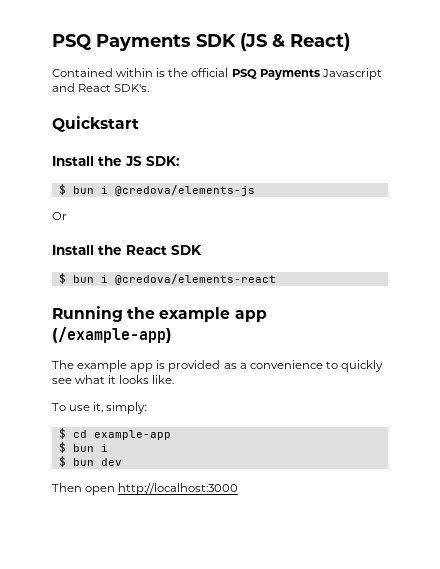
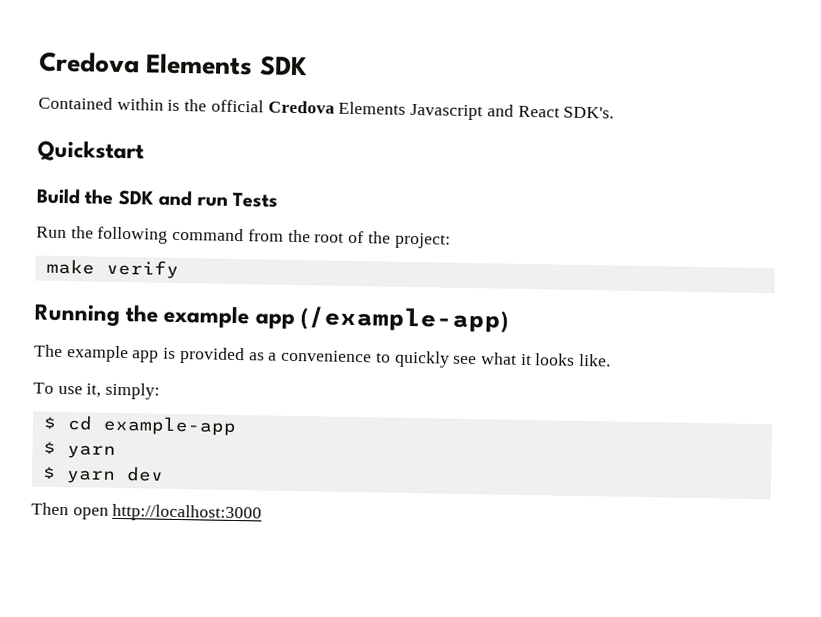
- PSQ Payments SDK (JS & React)
+ Credova Elements SDK
- Contained within is the official PSQ Payments Javascript and React SDK's.
+ Contained within is the official Credova Elements Javascript and React SDK's.
- Install the JS SDK:
- $ bun i @credova/elements-js
- Or
- Install the React SDK
- $ bun i @credova/elements-react
+ Build the SDK and run Tests
+ Run the following command from the root of the project:
+ make verify
  $ cd example-app
- $ bun i
- $ bun dev
+ $ yarn
+ $ yarn dev

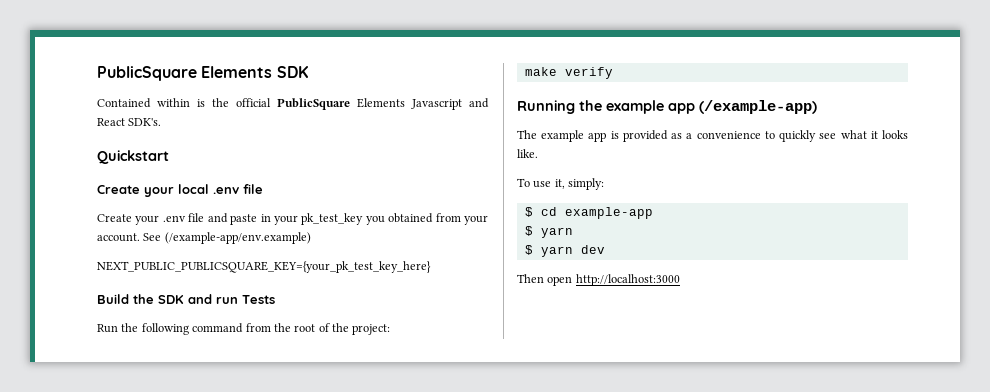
- Credova Elements SDK
+ PublicSquare Elements SDK
- Contained within is the official Credova Elements Javascript and React SDK's.
+ Contained within is the official PublicSquare Elements Javascript and React SDK's.
+ Create your local .env file
+ Create your .env file and paste in your pk_test_key you obtained from your account. See (/example-app/env.example)
+ NEXT_PUBLIC_PUBLICSQUARE_KEY={your_pk_test_key_here}

